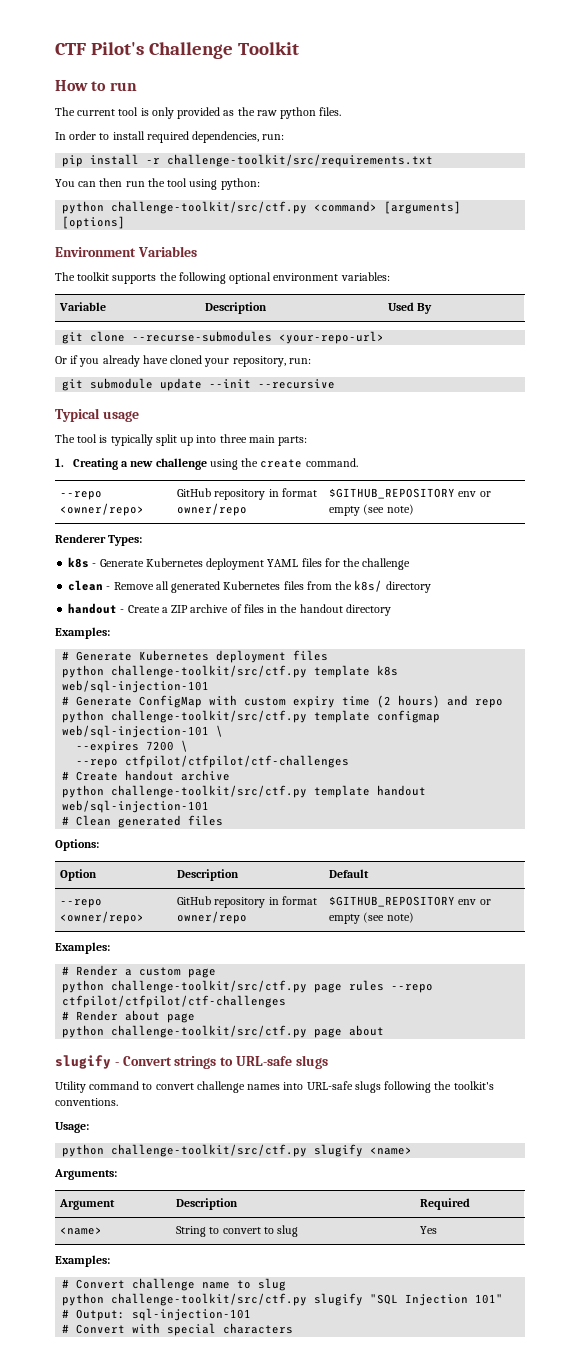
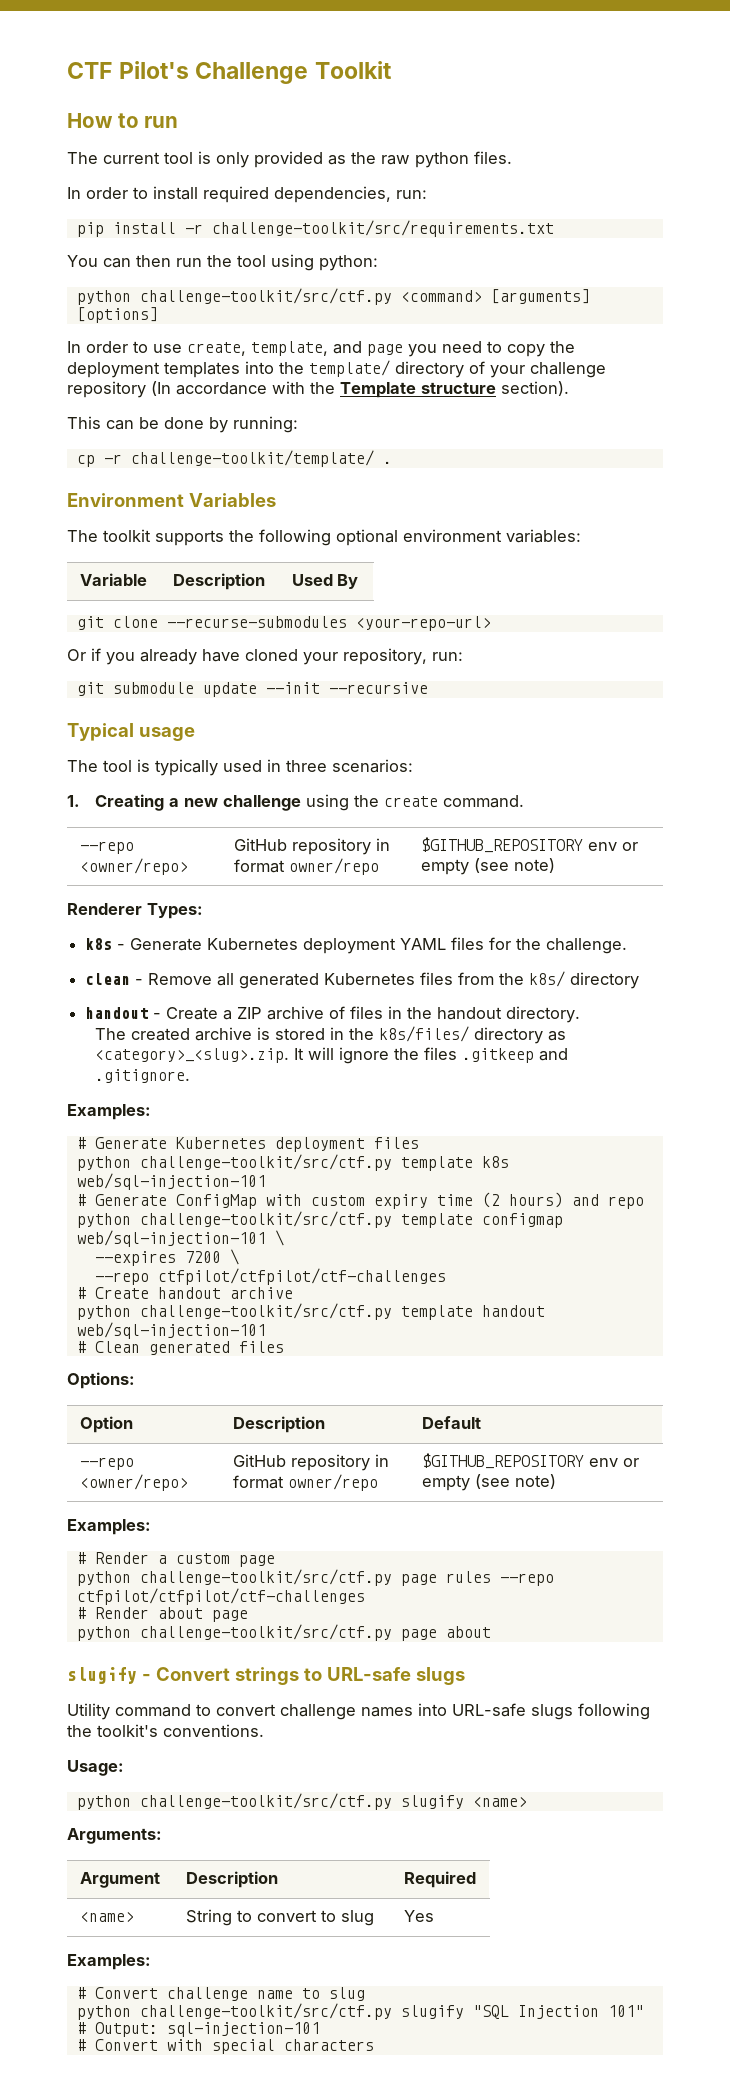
+ In order to use create, template, and page you need to copy the deployment templates into the template/ directory of your challenge repository (In accordance with the Template structure section).
+ This can be done by running:
+ cp -r challenge-toolkit/template/ .
- The tool is typically split up into three main parts:
+ The tool is typically used in three scenarios:
- k8s - Generate Kubernetes deployment YAML files for the challenge
+ k8s - Generate Kubernetes deployment YAML files for the challenge.
- handout - Create a ZIP archive of files in the handout directory
+ handout - Create a ZIP archive of files in the handout directory.
+ The created archive is stored in the k8s/files/ directory as <category>_<slug>.zip. It will ignore the files .gitkeep and .gitignore.

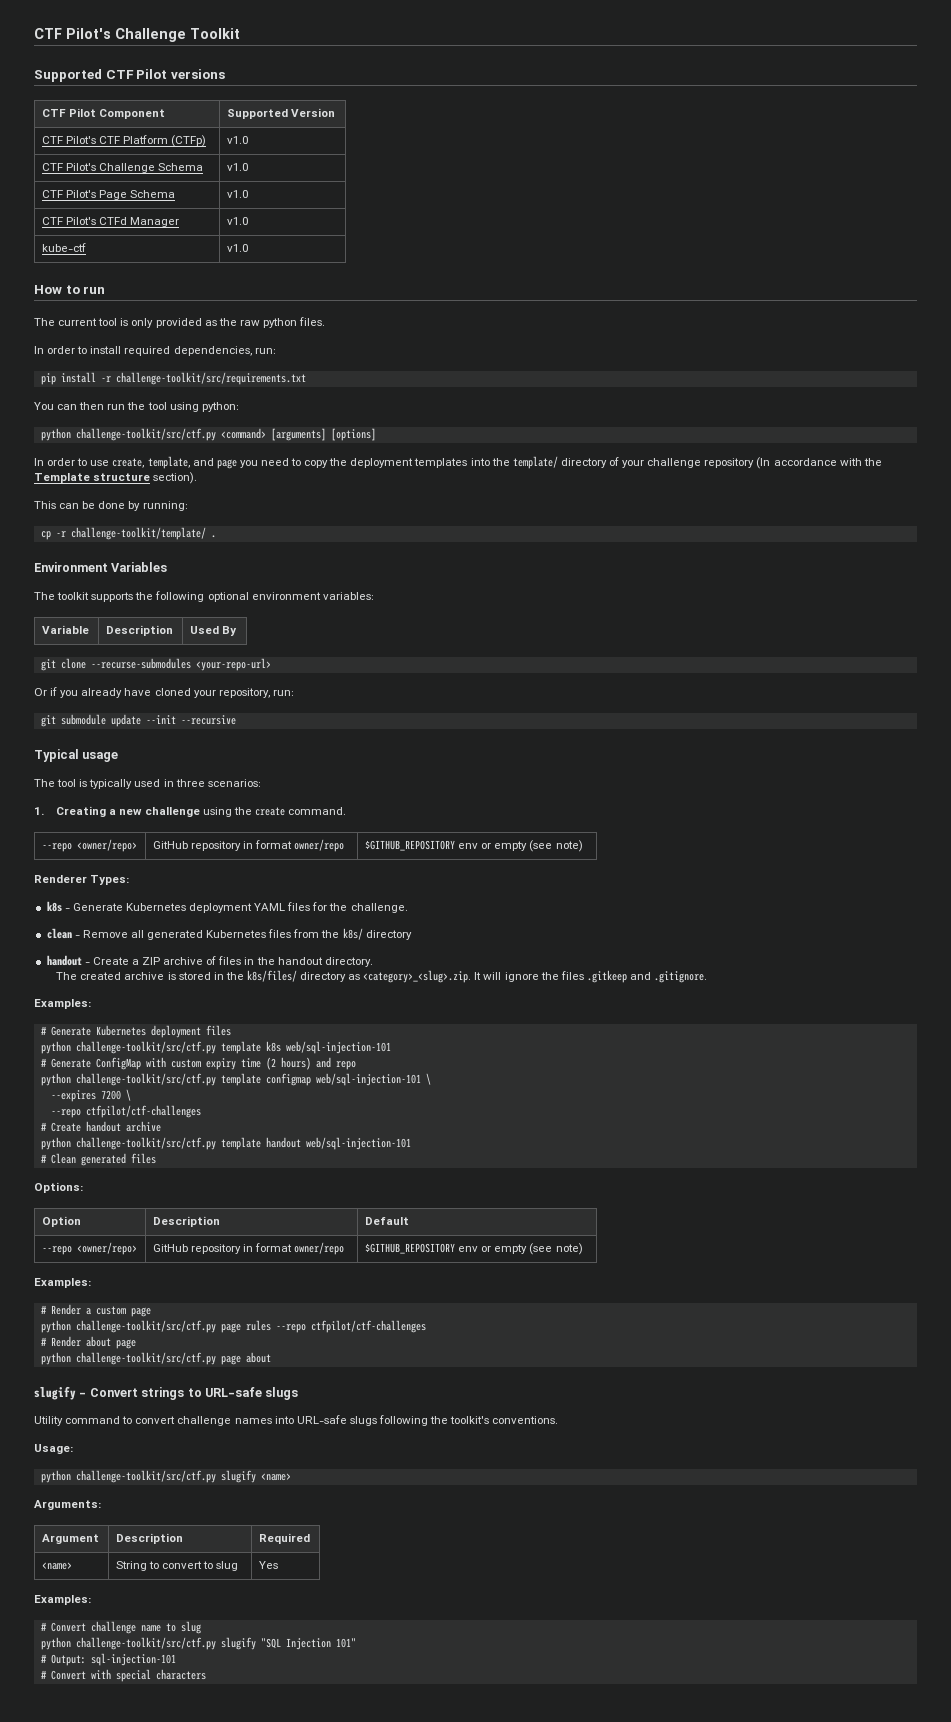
+ Supported CTF Pilot versions
+ CTF Pilot Component | Supported Version
+ CTF Pilot's CTF Platform (CTFp) | v1.0
+ CTF Pilot's Challenge Schema | v1.0
+ CTF Pilot's Page Schema | v1.0
+ CTF Pilot's CTFd Manager | v1.0
+ kube-ctf | v1.0
  --expires 7200 \
- --repo ctfpilot/ctfpilot/ctf-challenges
+ --repo ctfpilot/ctf-challenges
- python challenge-toolkit/src/ctf.py page rules --repo ctfpilot/ctfpilot/ctf-challenges
+ python challenge-toolkit/src/ctf.py page rules --repo ctfpilot/ctf-challenges

